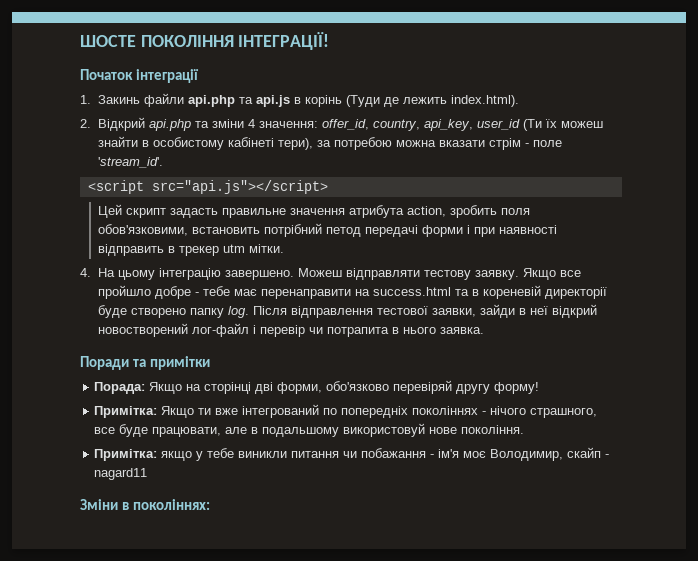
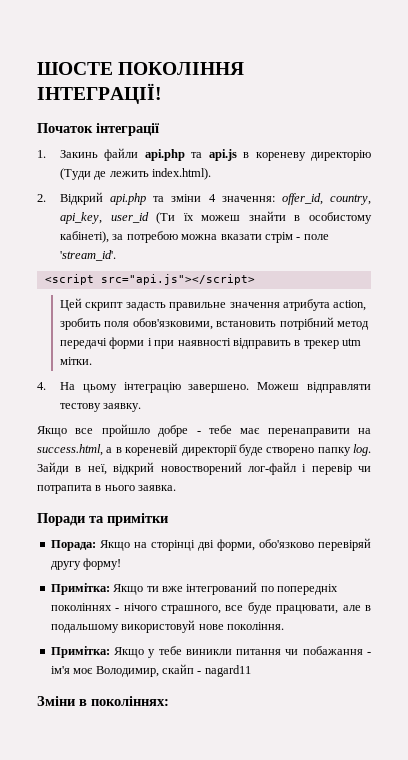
- 1. Закинь файли api.php та api.js в корінь (Туди де лежить index.html).
+ 1. Закинь файли api.php та api.js в кореневу директорію (Туди де лежить index.html).
- 2. Відкрий api.php та зміни 4 значення: offer_id, country, api_key, user_id (Ти їх можеш знайти в особистому кабінеті тери), за потребою можна вказати стрім - поле 'stream_id'.
+ 2. Відкрий api.php та зміни 4 значення: offer_id, country, api_key, user_id (Ти їх можеш знайти в особистому кабінеті), за потребою можна вказати стрім - поле 'stream_id'.
- Цей скрипт задасть правильне значення атрибута action, зробить поля обов'язковими, встановить потрібний петод передачі форми і при наявності відправить в трекер utm мітки.
+ Цей скрипт задасть правильне значення атрибута action, зробить поля обов'язковими, встановить потрібний метод передачі форми і при наявності відправить в трекер utm мітки.
- Можеш відправляти тестову заявку. Якщо все пройшло добре - тебе має перенаправити на success.html та в кореневій директорії буде створено папку log.
+ Можеш відправляти тестову заявку.
+ Якщо все пройшло добре - тебе має перенаправити на success.html, а в кореневій директорії буде створено папку log.
- Після відправлення тестової заявки, зайди в неї відкрий новостворений лог-файл і перевір чи потрапита в нього заявка.
+ Зайди в неї, відкрий новостворений лог-файл і перевір чи потрапита в нього заявка.
- Примітка: якщо у тебе виникли питання чи побажання - ім'я моє Володимир, скайп - nagard11
+ Примітка: Якщо у тебе виникли питання чи побажання - ім'я моє Володимир, скайп - nagard11

